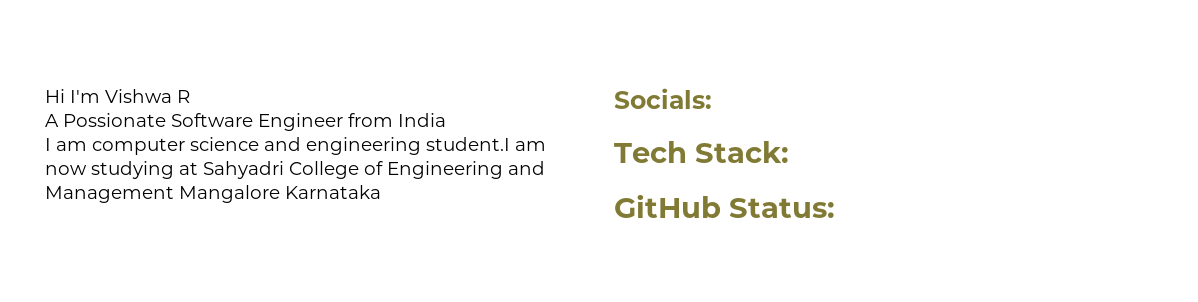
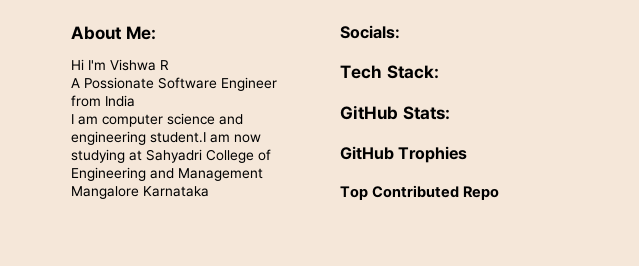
+ About Me:
- GitHub Status:
+ GitHub Stats:
+ GitHub Trophies
+ Top Contributed Repo

